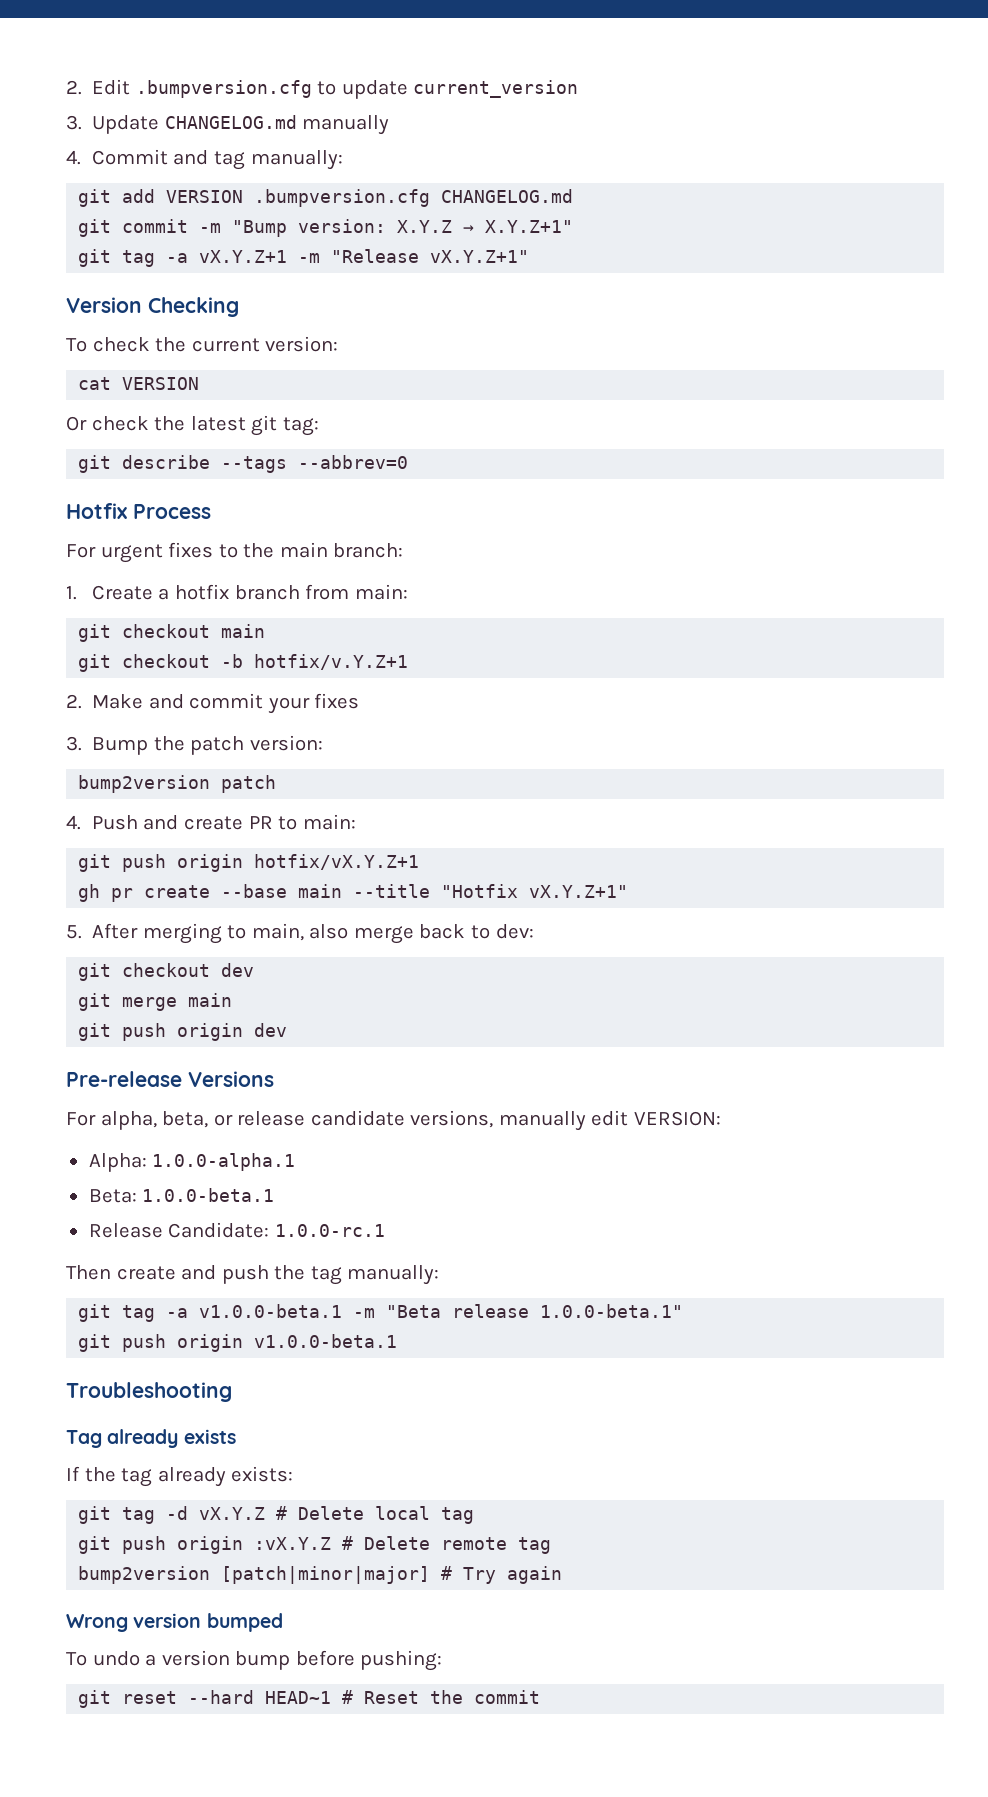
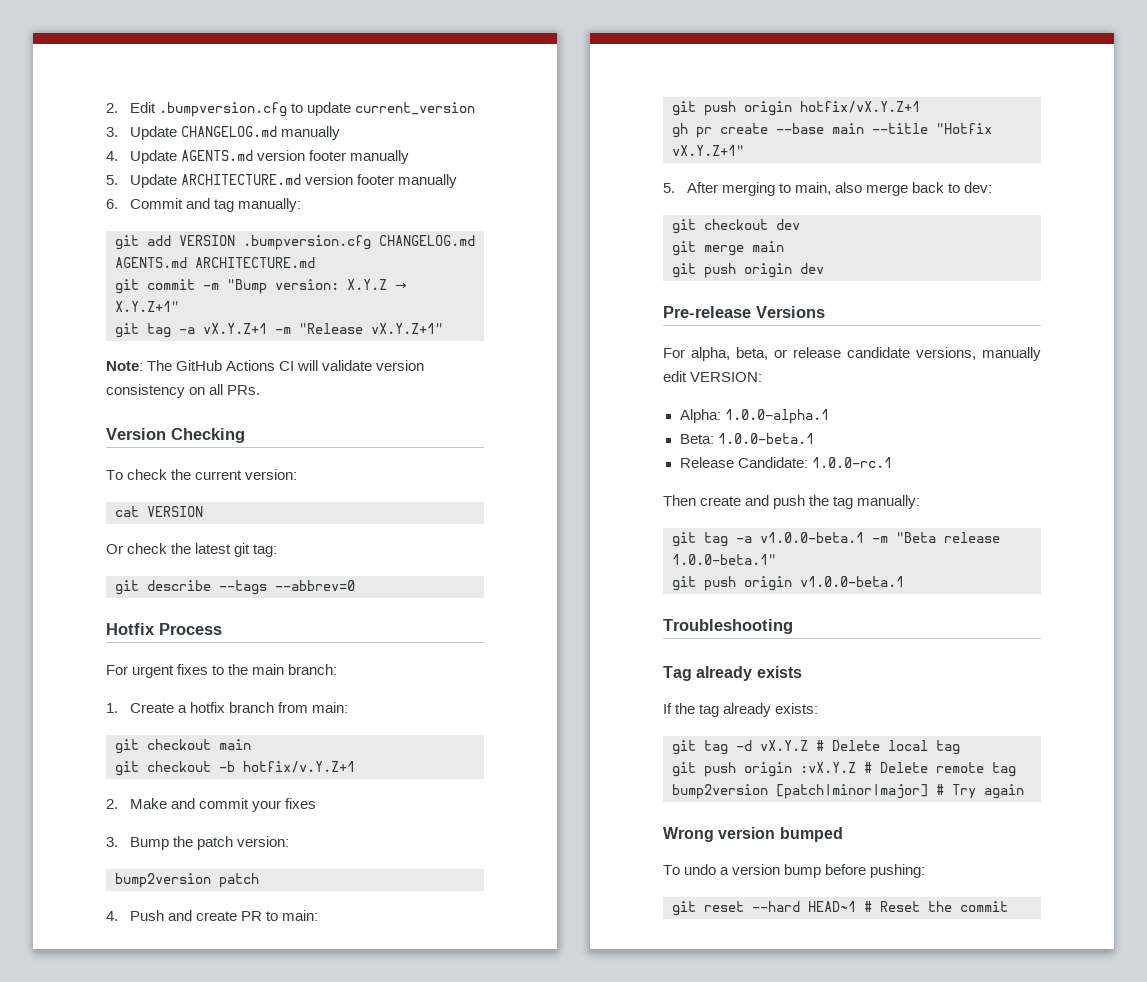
- 4. Commit and tag manually:
+ 4. Update AGENTS.md version footer manually
+ 5. Update ARCHITECTURE.md version footer manually
+ 6. Commit and tag manually:
- git add VERSION .bumpversion.cfg CHANGELOG.md
+ git add VERSION .bumpversion.cfg CHANGELOG.md AGENTS.md ARCHITECTURE.md
+ Note: The GitHub Actions CI will validate version consistency on all PRs.

